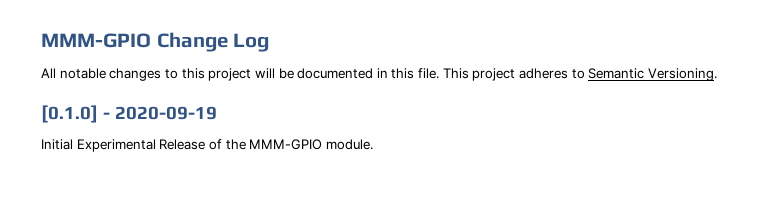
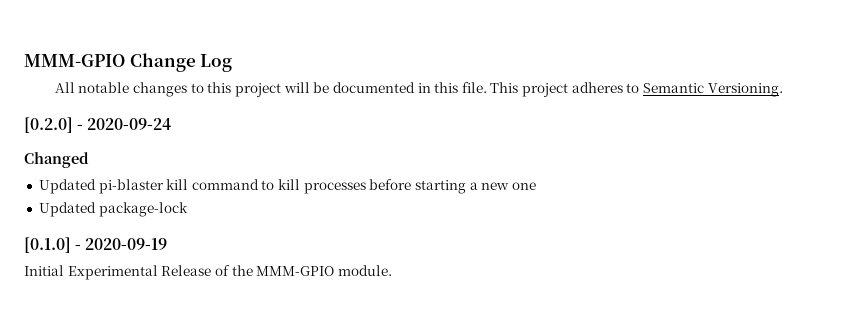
+ [0.2.0] - 2020-09-24
+ Changed
+ Updated pi-blaster kill command to kill processes before starting a new one
+ Updated package-lock

